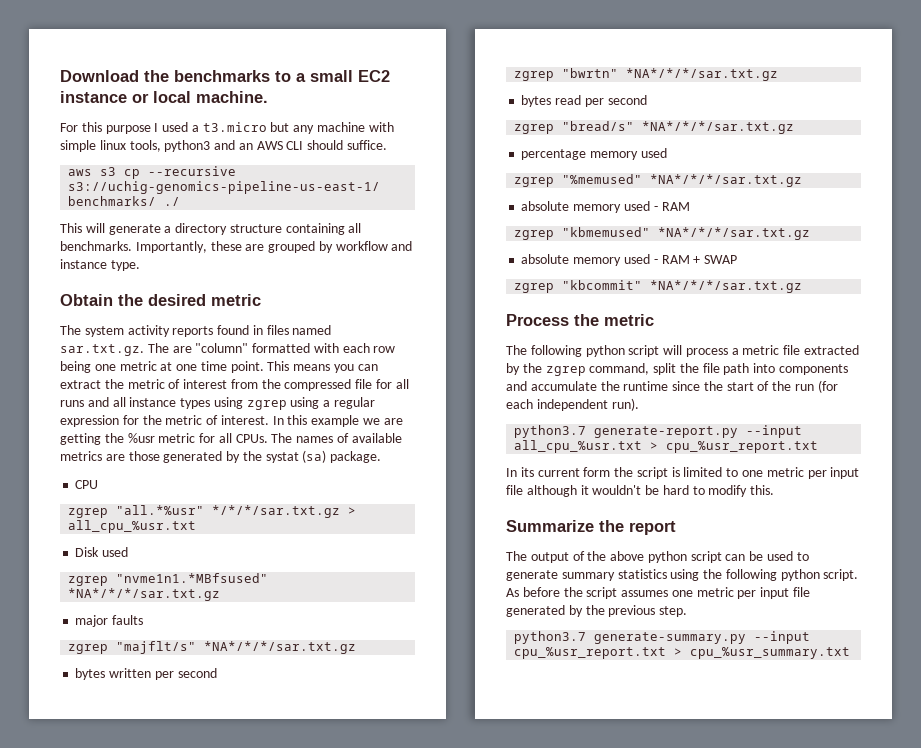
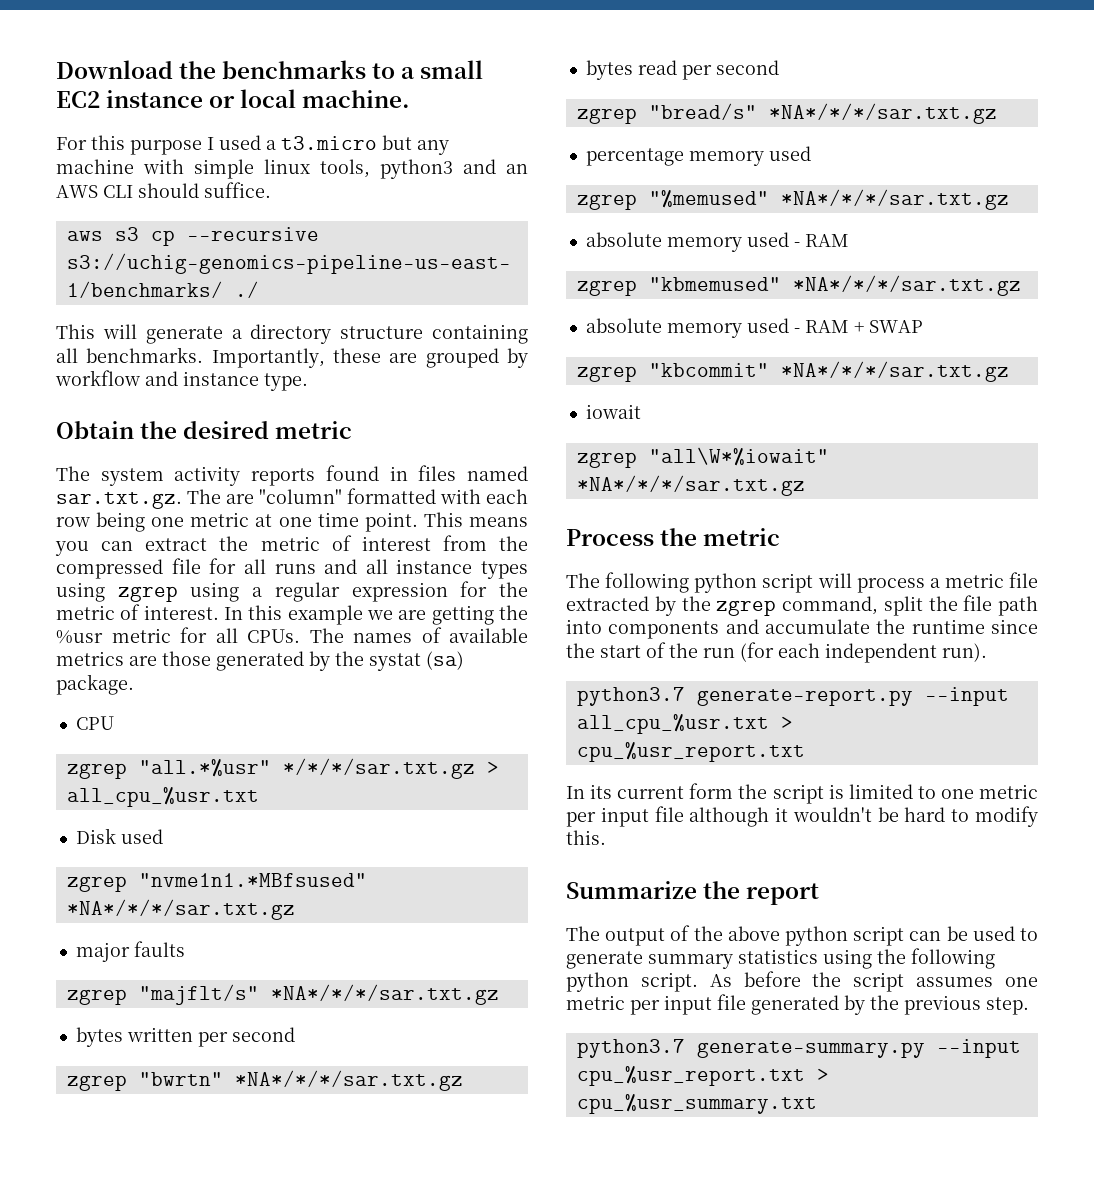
+ iowait
+ zgrep "all\W*%iowait" *NA*/*/*/sar.txt.gz

